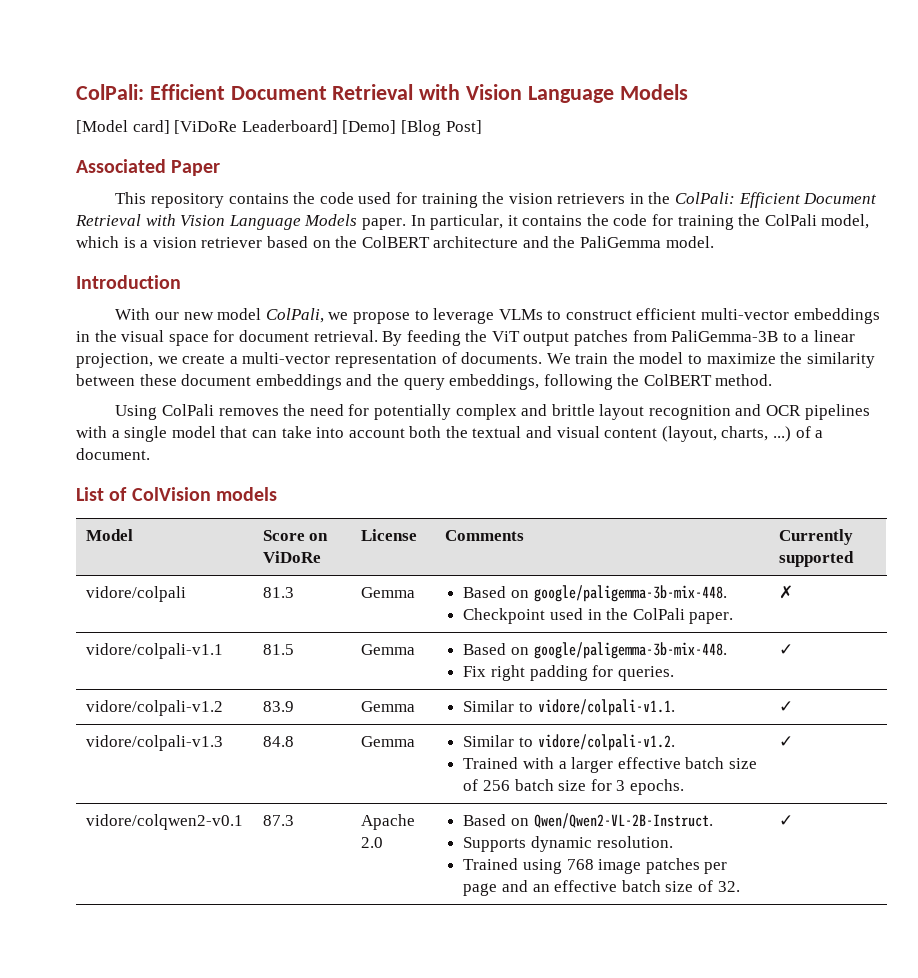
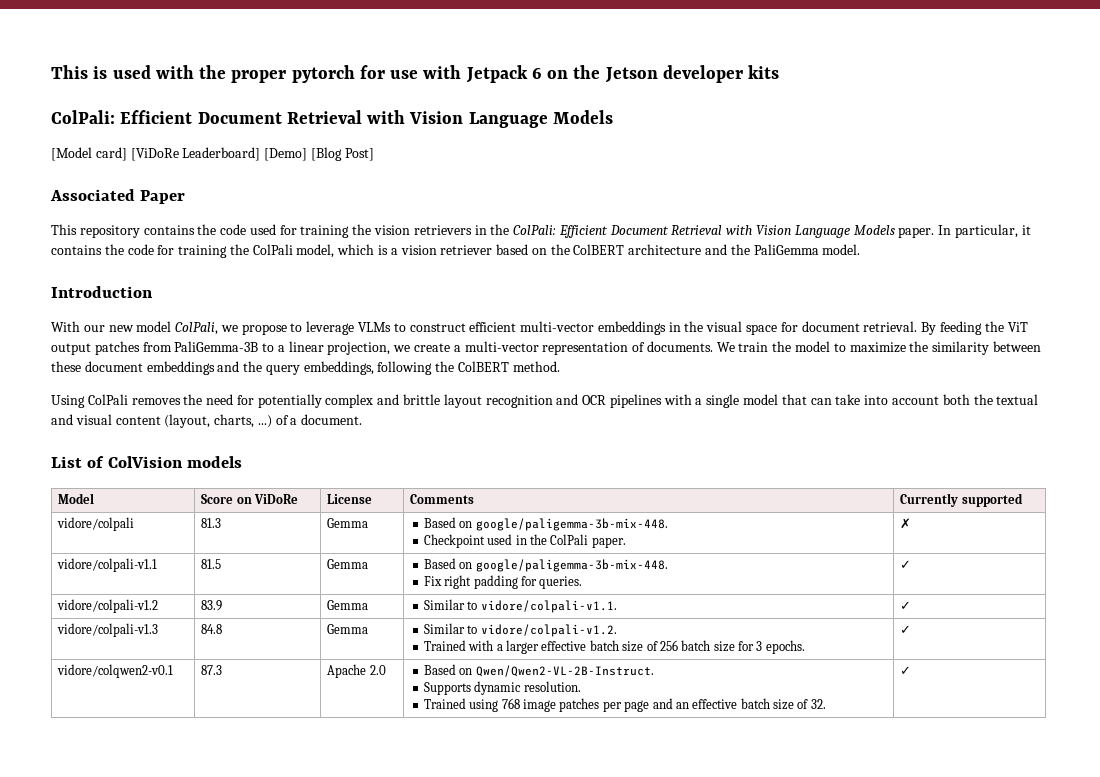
+ This is used with the proper pytorch for use with Jetpack 6 on the Jetson developer kits

